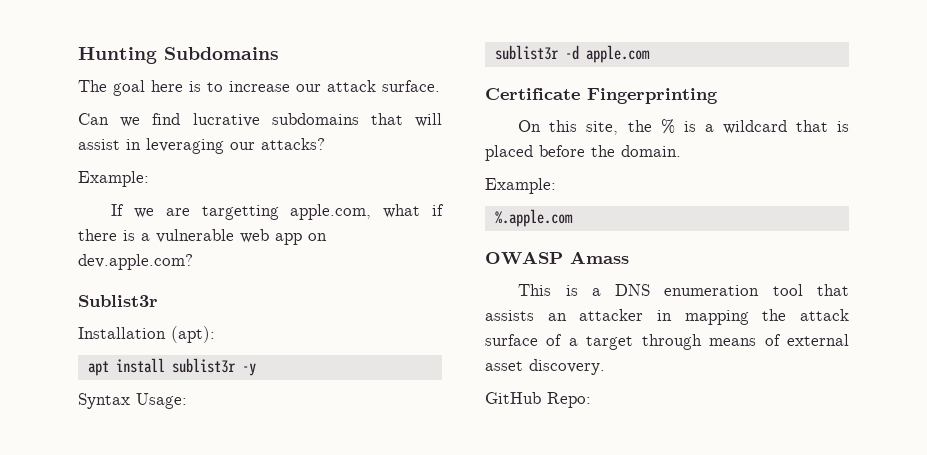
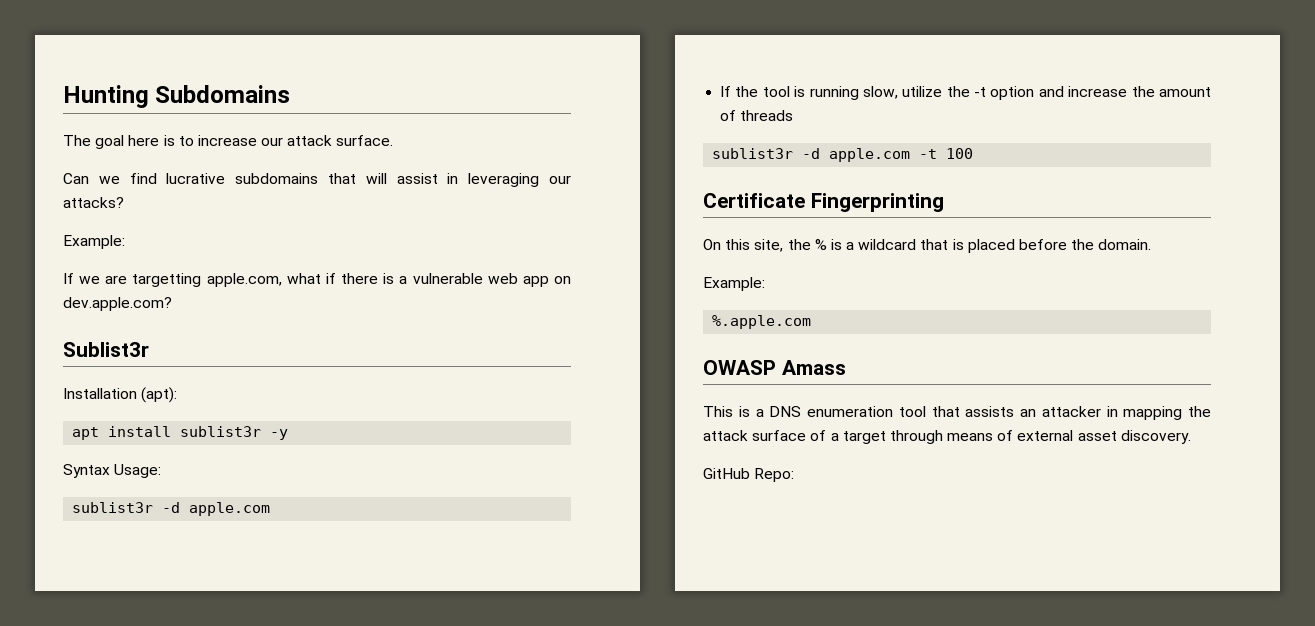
+ If the tool is running slow, utilize the -t option and increase the amount of threads
+ sublist3r -d apple.com -t 100

